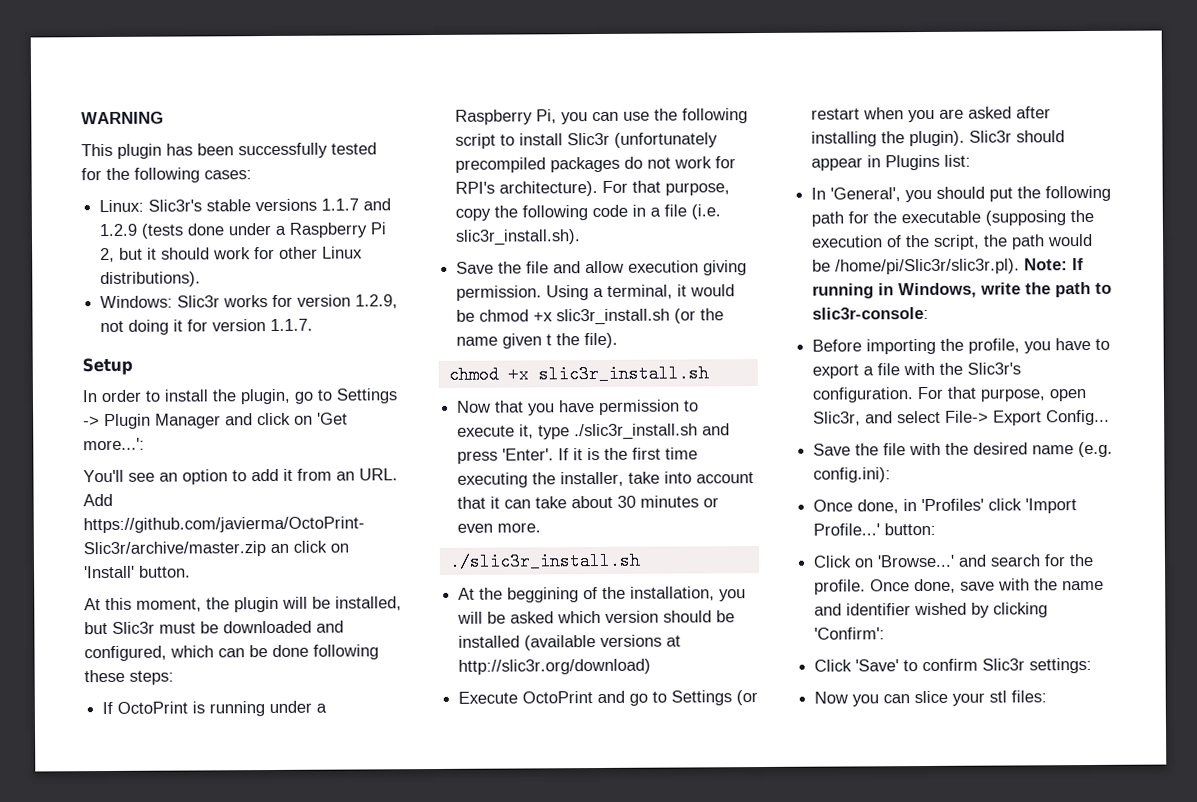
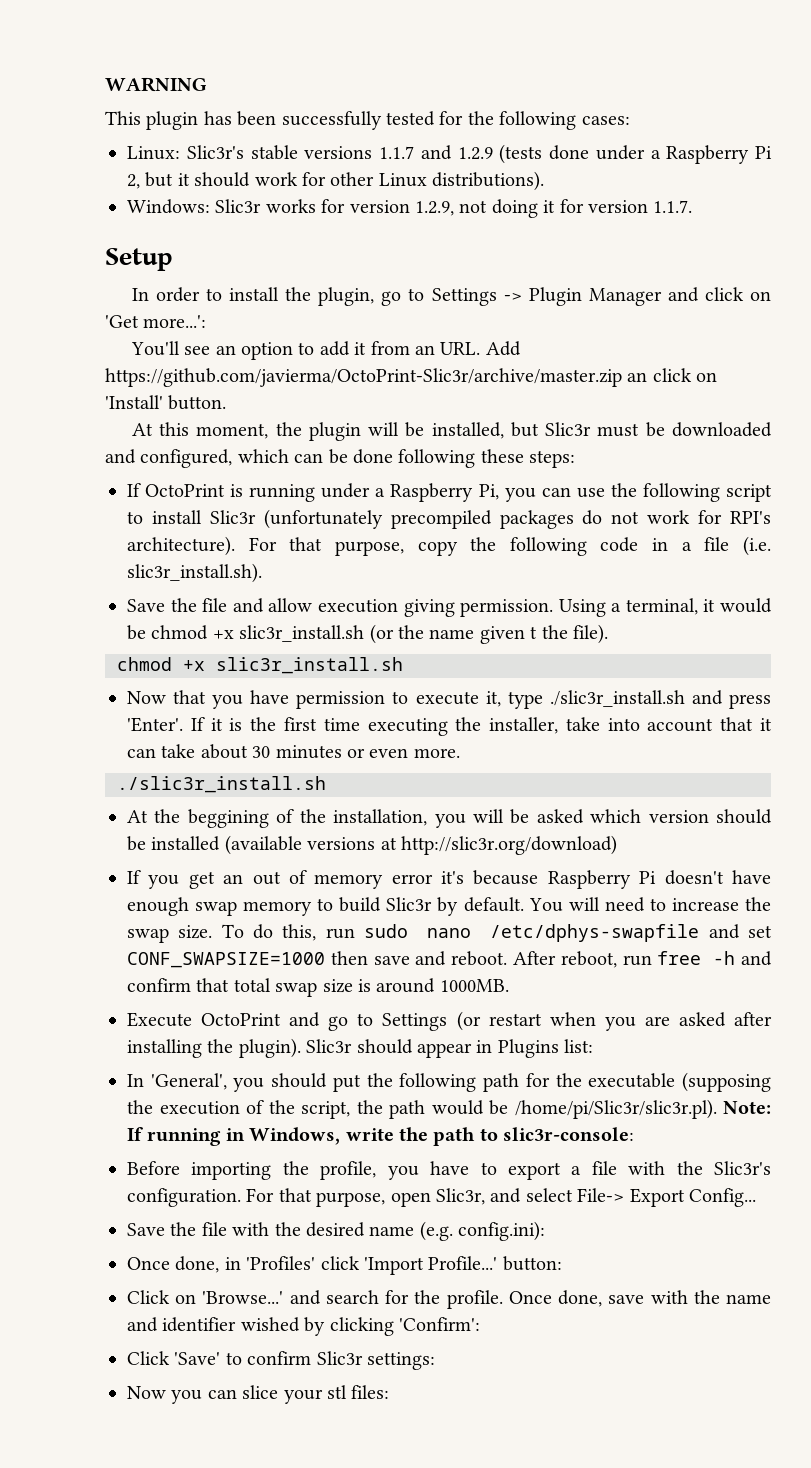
+ If you get an out of memory error it's because Raspberry Pi doesn't have enough swap memory to build Slic3r by default. You will need to increase the swap size. To do this, run sudo nano /etc/dphys-swapfile and set CONF_SWAPSIZE=1000 then save and reboot. After reboot, run free -h and confirm that total swap size is around 1000MB.

